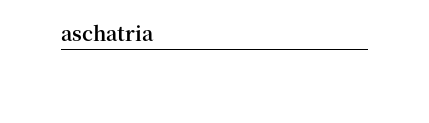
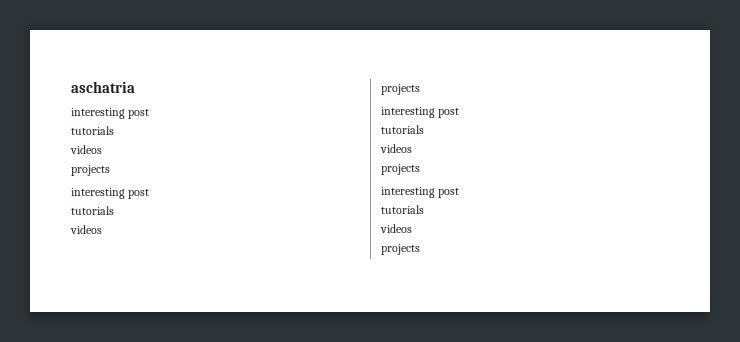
  aschatria
+ interesting post
+ tutorials
+ videos
+ projects
+ interesting post
+ tutorials
+ videos
+ projects
+ interesting post
+ tutorials
+ videos
+ projects
+ interesting post
+ tutorials
+ videos
+ projects

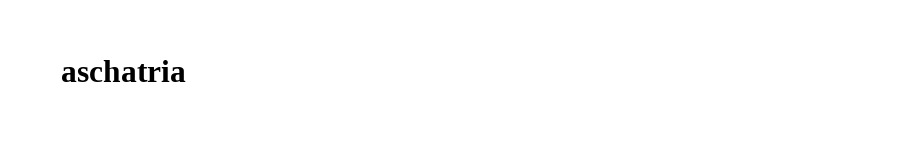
  aschatria
- interesting post
- tutorials
- videos
- projects
- interesting post
- tutorials
- videos
- projects
- interesting post
- tutorials
- videos
- projects
- interesting post
- tutorials
- videos
- projects

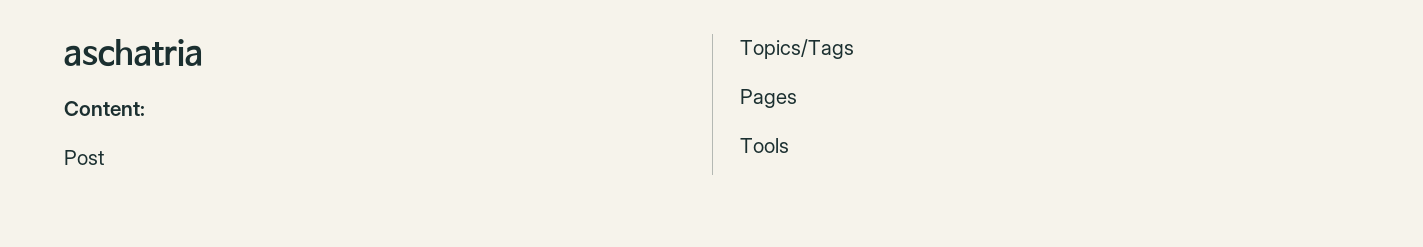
+ Content:
+ Post
+ Topics/Tags
+ Pages
+ Tools

